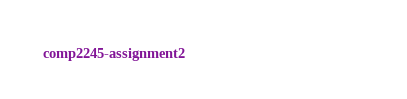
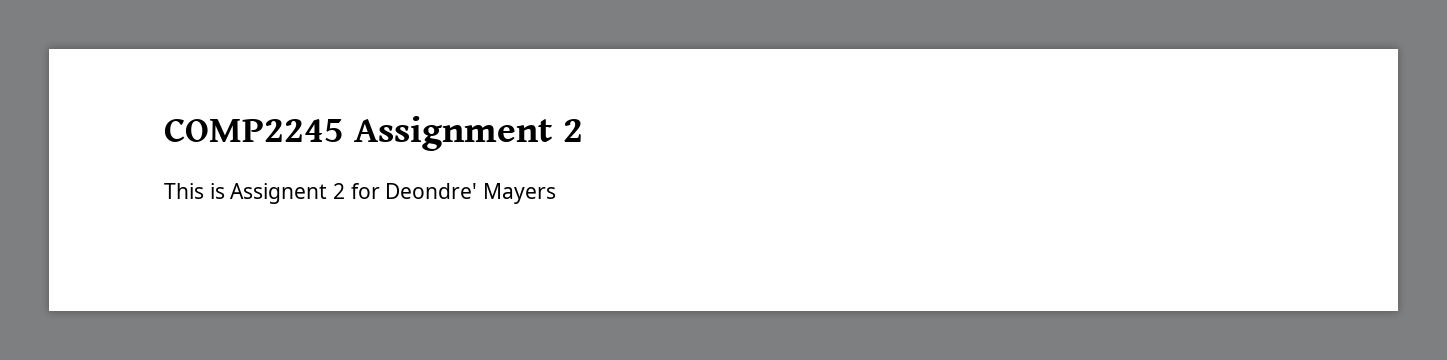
- comp2245-assignment2
+ COMP2245 Assignment 2
+ This is Assignent 2 for Deondre' Mayers

